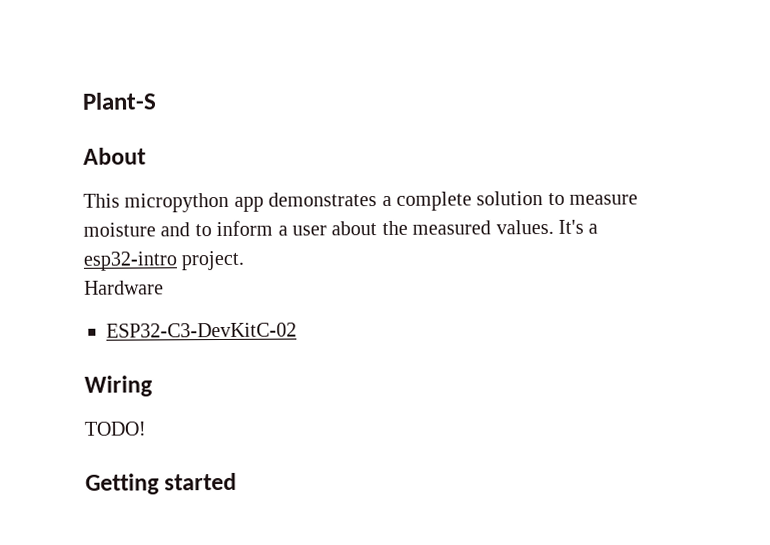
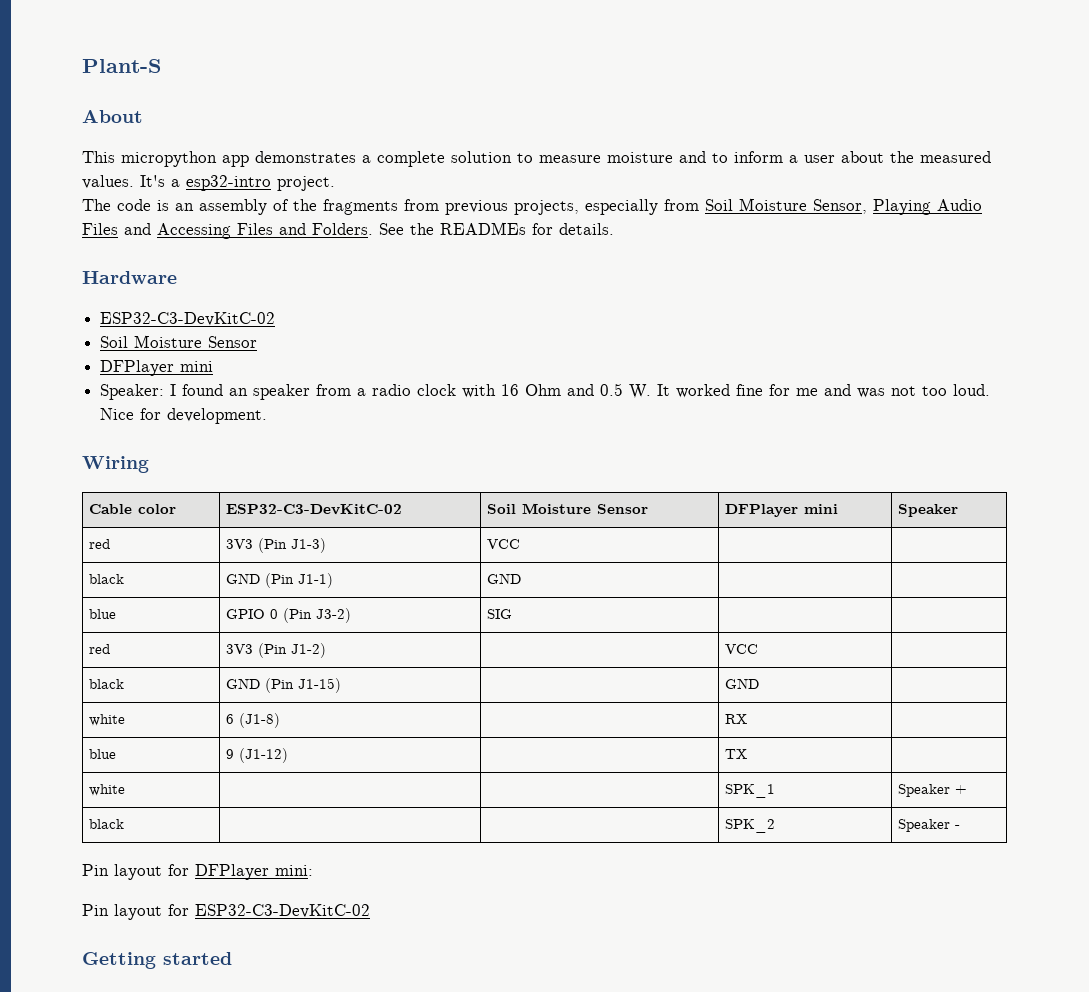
+ The code is an assembly of the fragments from previous projects, especially from Soil Moisture Sensor, Playing Audio Files and Accessing Files and Folders. See the READMEs for details.
  Hardware
  ESP32-C3-DevKitC-02
+ Soil Moisture Sensor
+ DFPlayer mini
+ Speaker: I found an speaker from a radio clock with 16 Ohm and 0.5 W. It worked fine for me and was not too loud. Nice for development.
  Wiring
- TODO!
+ Cable color | ESP32-C3-DevKitC-02 | Soil Moisture Sensor | DFPlayer mini | Speaker
+ red | 3V3 (Pin J1-3) | VCC | |
+ black | GND (Pin J1-1) | GND | |
+ blue | GPIO 0 (Pin J3-2) | SIG | |
+ red | 3V3 (Pin J1-2) | | VCC |
+ black | GND (Pin J1-15) | | GND |
+ white | 6 (J1-8) | | RX |
+ blue | 9 (J1-12) | | TX |
+ white | | | SPK_1 | Speaker +
+ black | | | SPK_2 | Speaker -
+ Pin layout for DFPlayer mini:
+ Pin layout for ESP32-C3-DevKitC-02

